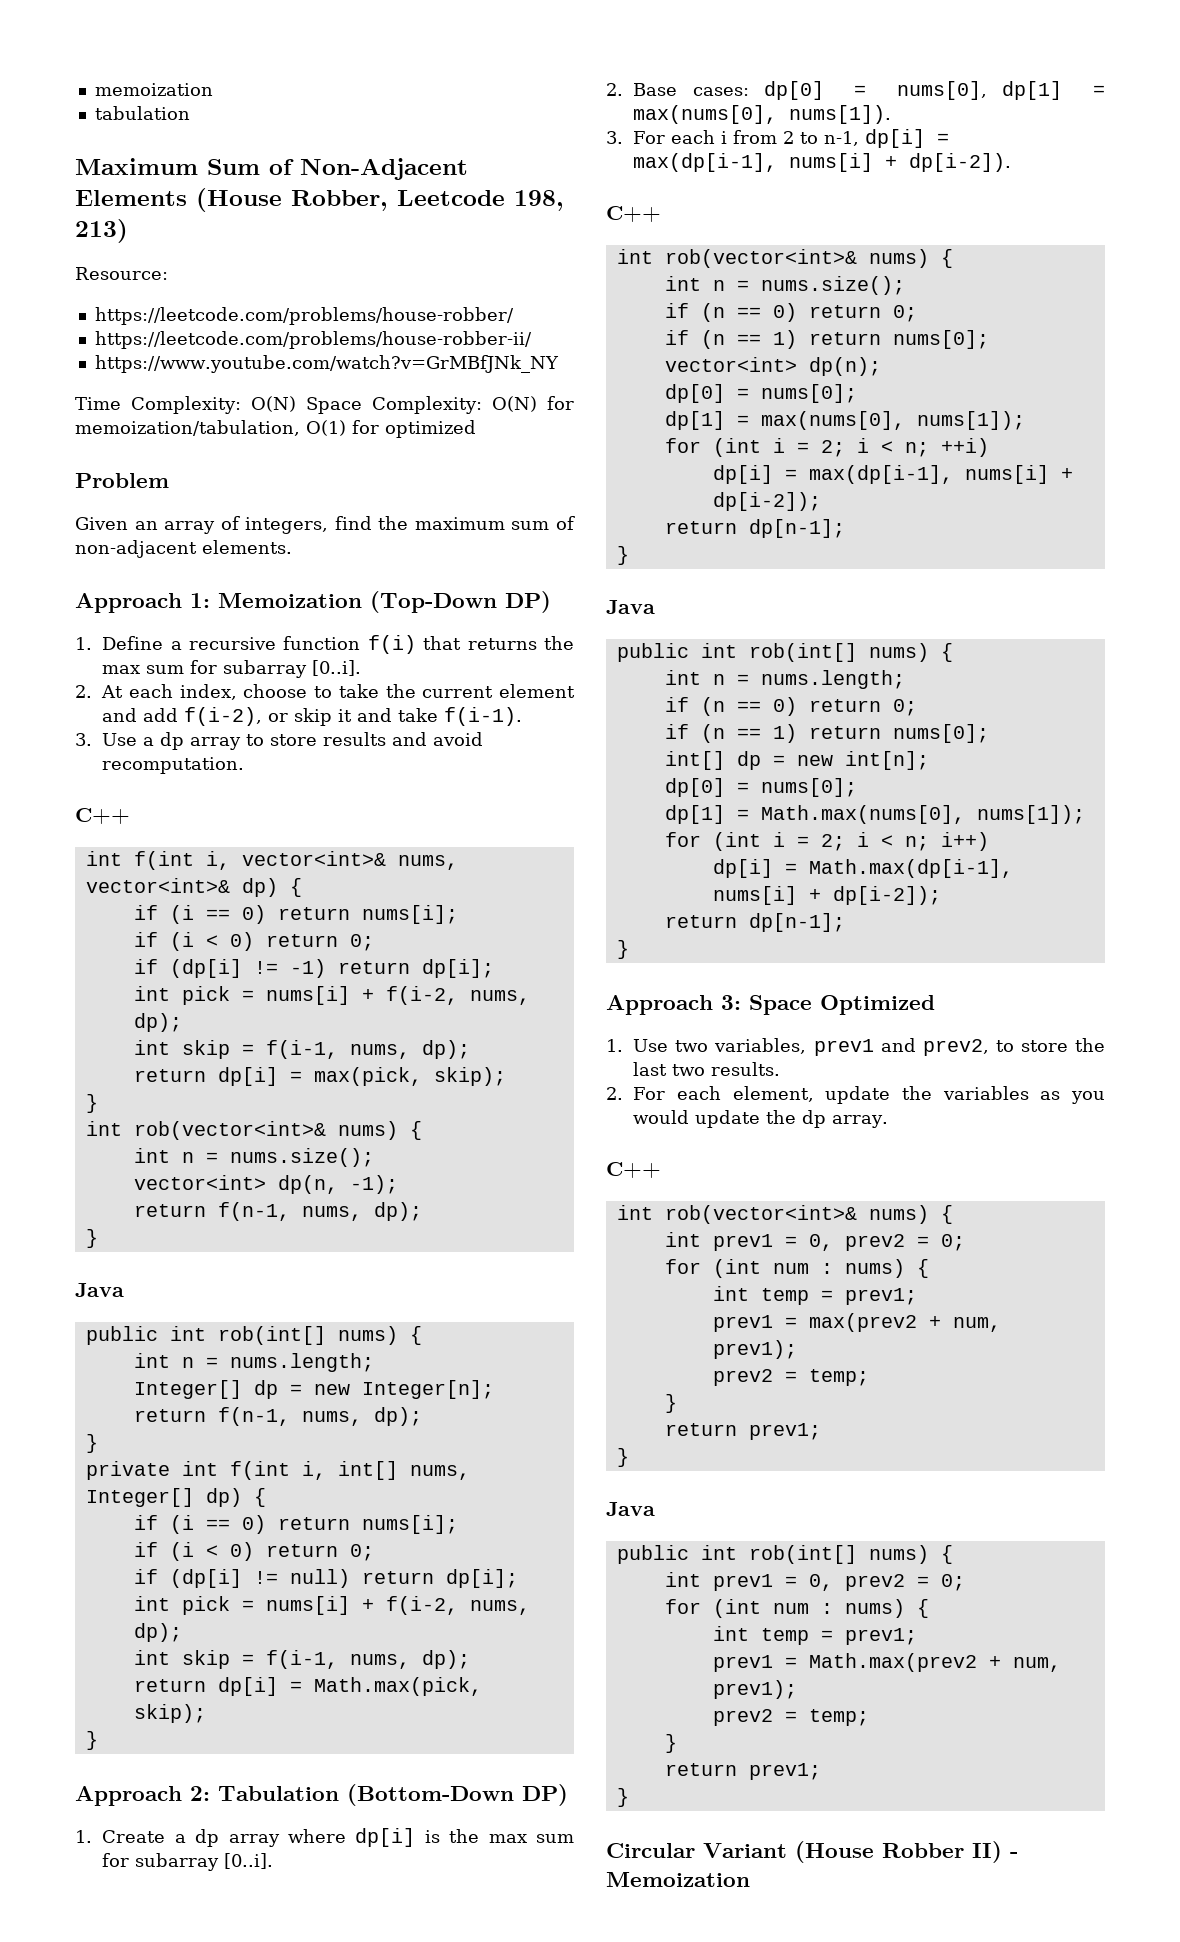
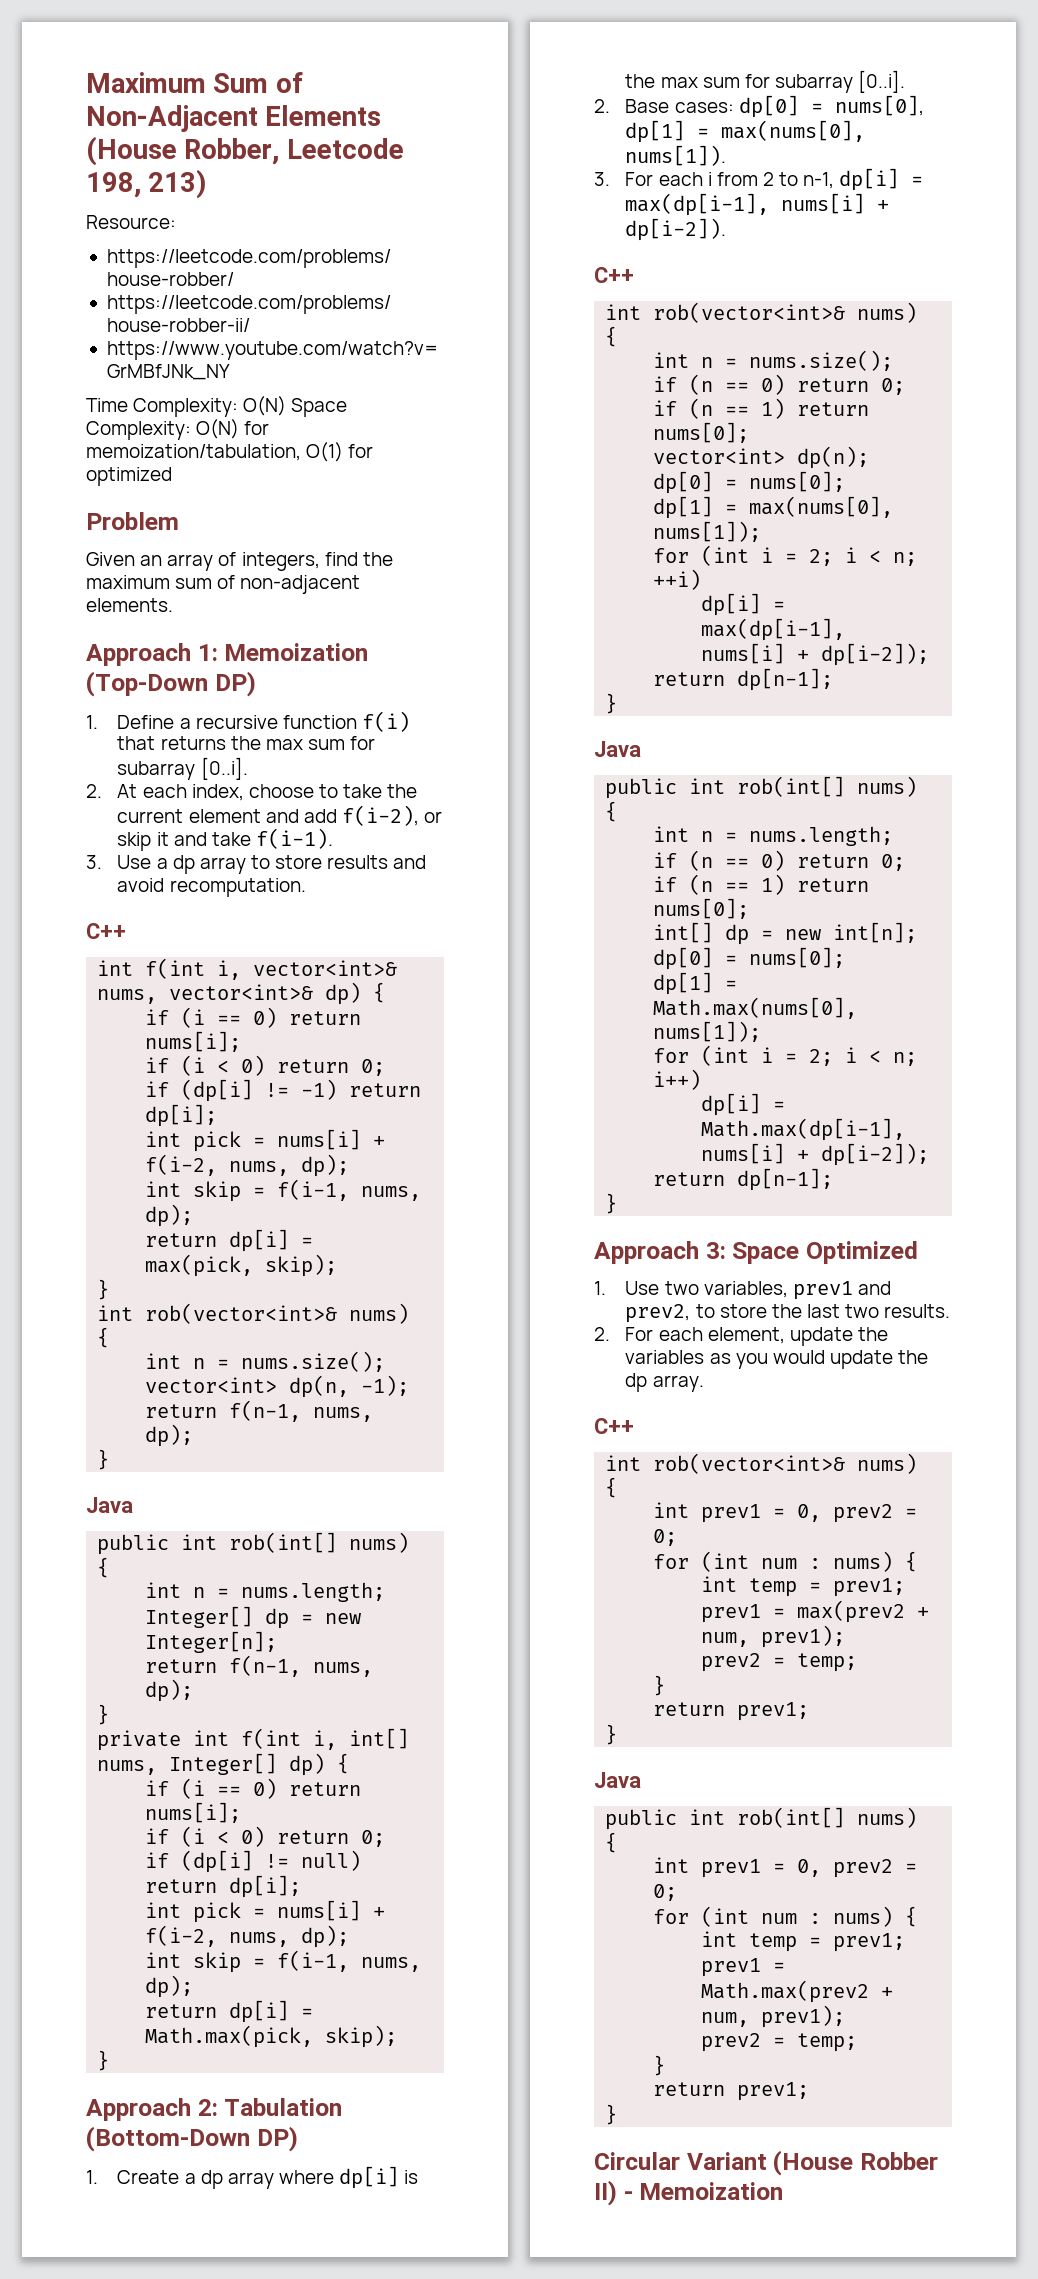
- memoization
- tabulation

